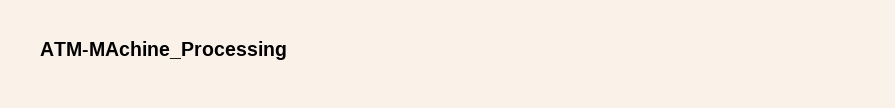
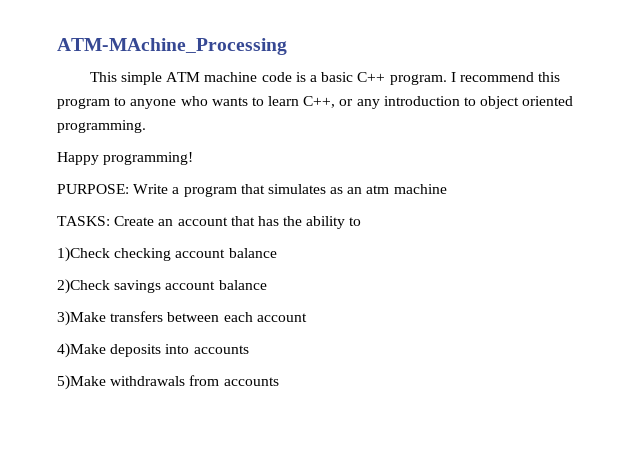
+ This simple ATM machine code is a basic C++ program. I recommend this program to anyone who wants to learn C++, or any introduction to object oriented programming.
+ Happy programming!
+ PURPOSE: Write a program that simulates as an atm machine
+ TASKS: Create an account that has the ability to
+ 1)Check checking account balance
+ 2)Check savings account balance
+ 3)Make transfers between each account
+ 4)Make deposits into accounts
+ 5)Make withdrawals from accounts

